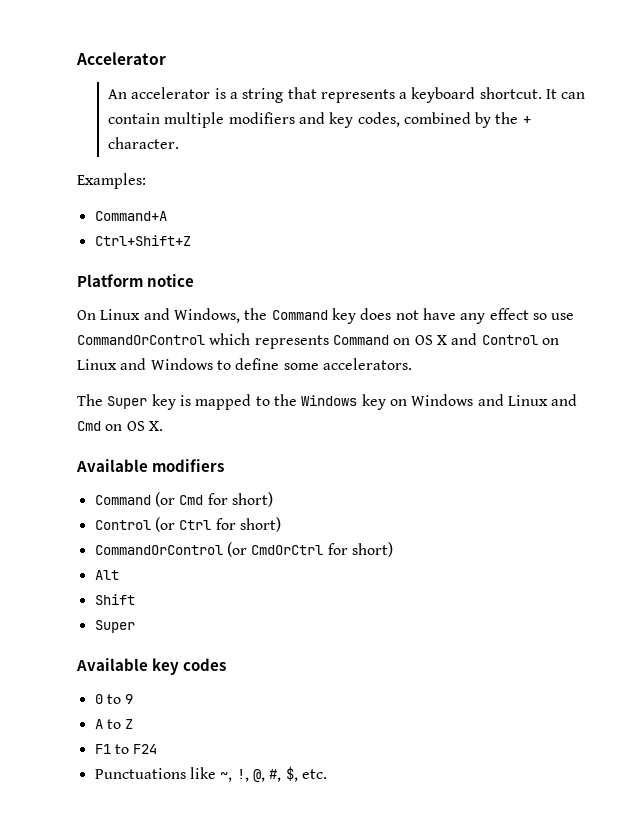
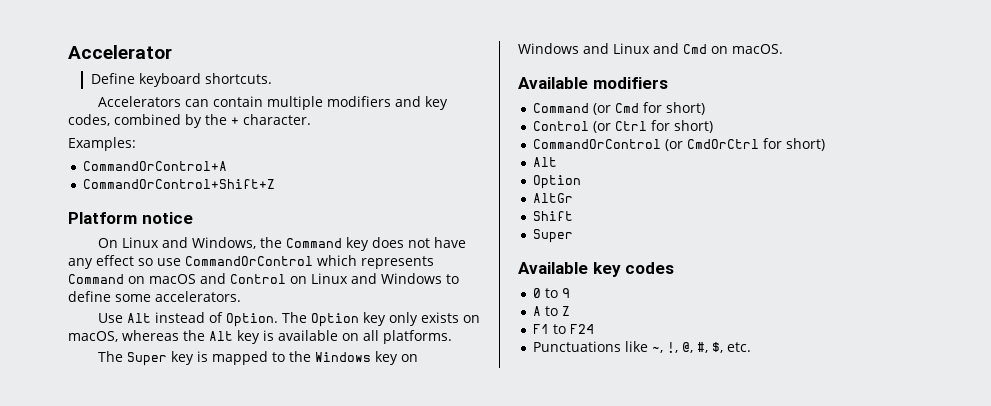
- An accelerator is a string that represents a keyboard shortcut. It can contain multiple modifiers and key codes, combined by the + character.
+ Define keyboard shortcuts.
+ Accelerators can contain multiple modifiers and key codes, combined by the + character.
- Command+A
- Ctrl+Shift+Z
+ CommandOrControl+A
+ CommandOrControl+Shift+Z
- On Linux and Windows, the Command key does not have any effect so use CommandOrControl which represents Command on OS X and Control on Linux and Windows to define some accelerators.
+ On Linux and Windows, the Command key does not have any effect so use CommandOrControl which represents Command on macOS and Control on Linux and Windows to define some accelerators.
+ Use Alt instead of Option. The Option key only exists on macOS, whereas the Alt key is available on all platforms.
- The Super key is mapped to the Windows key on Windows and Linux and Cmd on OS X.
+ The Super key is mapped to the Windows key on Windows and Linux and Cmd on macOS.
  CommandOrControl (or CmdOrCtrl for short)
  Alt
+ Option
+ AltGr

